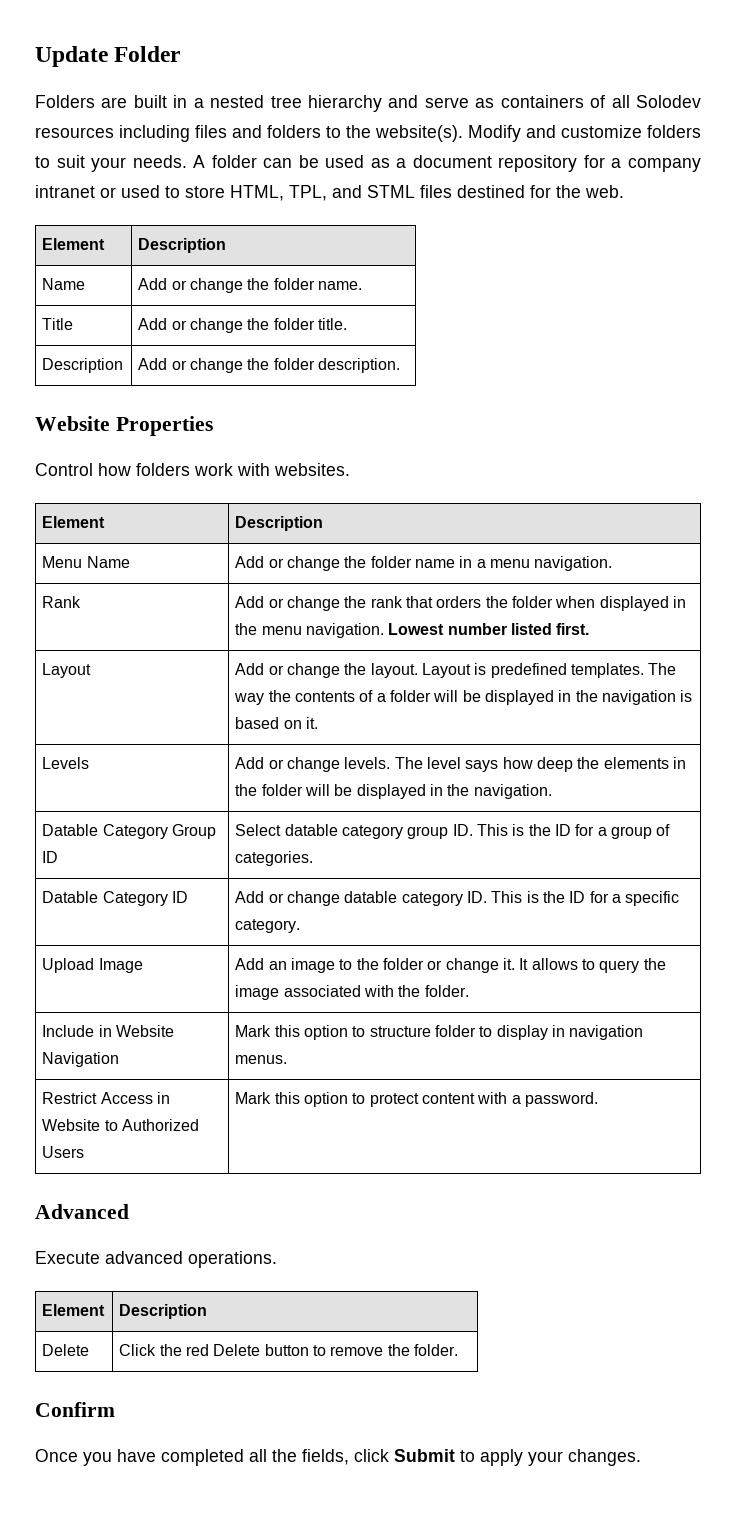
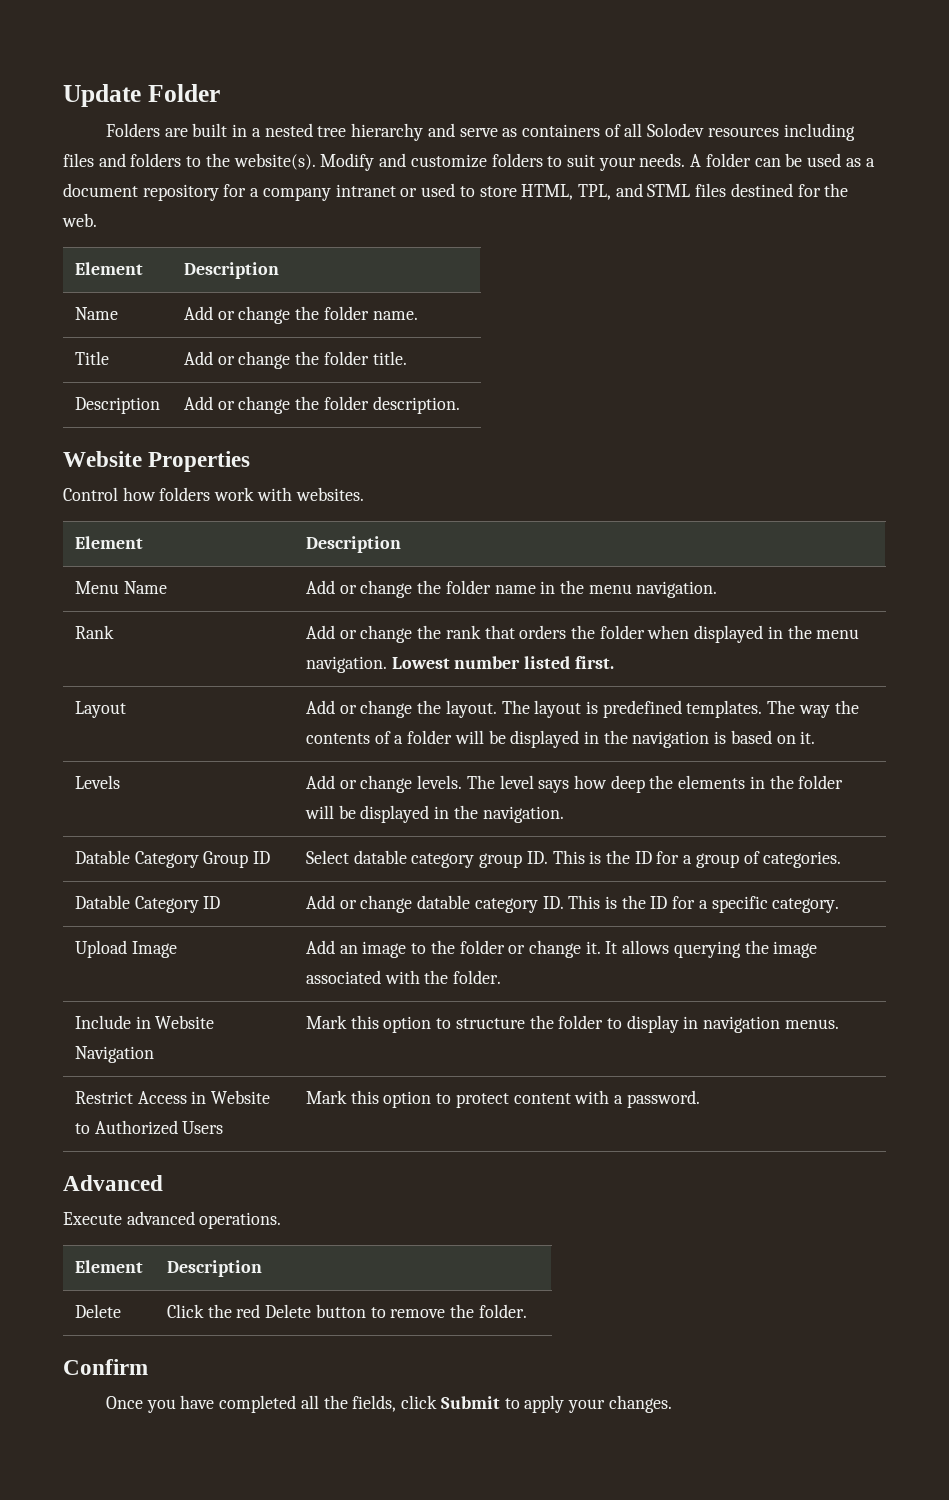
- Menu Name | Add or change the folder name in a menu navigation.
+ Menu Name | Add or change the folder name in the menu navigation.
- Layout | Add or change the layout. Layout is predefined templates. The way the contents of a folder will be displayed in the navigation is based on it.
+ Layout | Add or change the layout. The layout is predefined templates. The way the contents of a folder will be displayed in the navigation is based on it.
- Upload Image | Add an image to the folder or change it. It allows to query the image associated with the folder.
+ Upload Image | Add an image to the folder or change it. It allows querying the image associated with the folder.
- Include in Website Navigation | Mark this option to structure folder to display in navigation menus.
+ Include in Website Navigation | Mark this option to structure the folder to display in navigation menus.

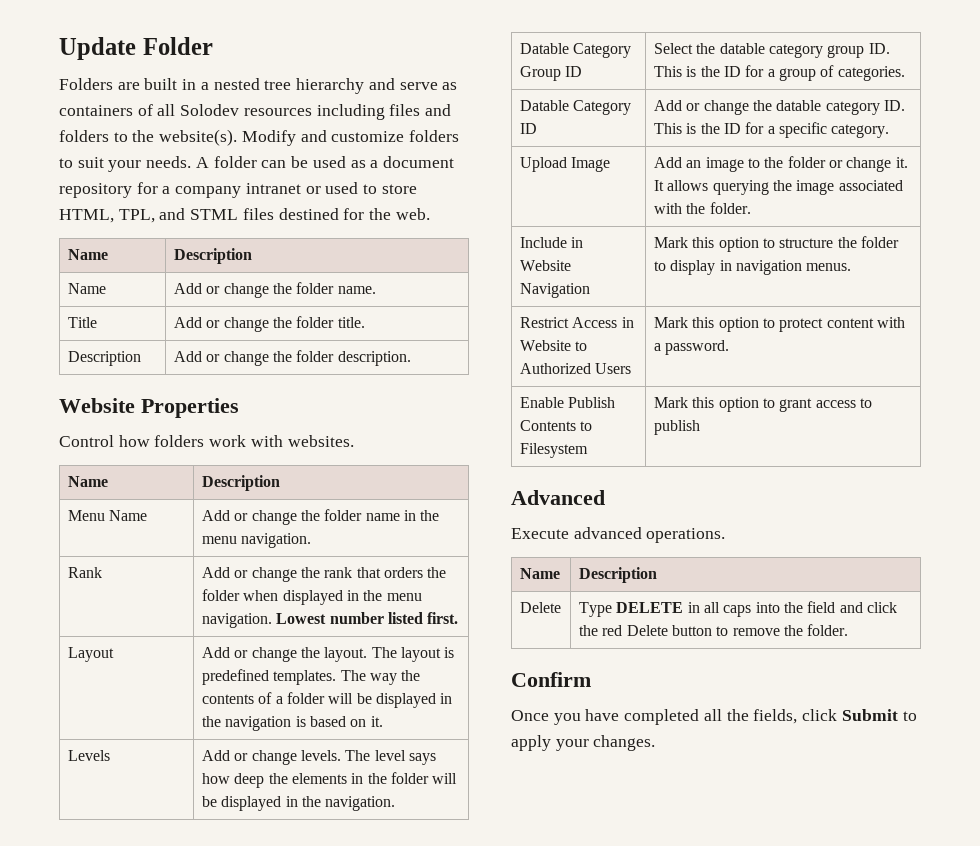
  A folder can be used as a document repository for a company intranet or used to store HTML, TPL, and STML files destined for the web.
- Element | Description
+ Name | Description
  Control how folders work with websites.
- Element | Description
+ Name | Description
- Datable Category Group ID | Select datable category group ID. This is the ID for a group of categories.
+ Datable Category Group ID | Select the datable category group ID. This is the ID for a group of categories.
- Datable Category ID | Add or change datable category ID. This is the ID for a specific category.
+ Datable Category ID | Add or change the datable category ID. This is the ID for a specific category.
+ Enable Publish Contents to Filesystem | Mark this option to grant access to publish
  Execute advanced operations.
- Element | Description
+ Name | Description
- Delete | Click the red Delete button to remove the folder.
+ Delete | Type DELETE in all caps into the field and click the red Delete button to remove the folder.

